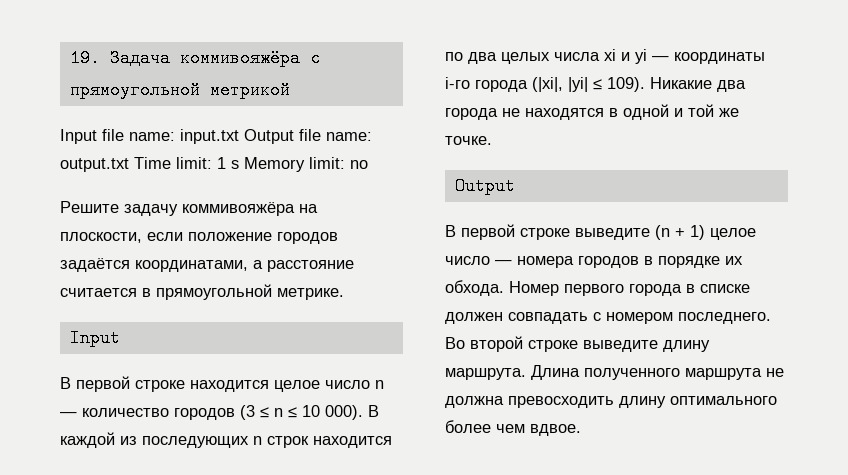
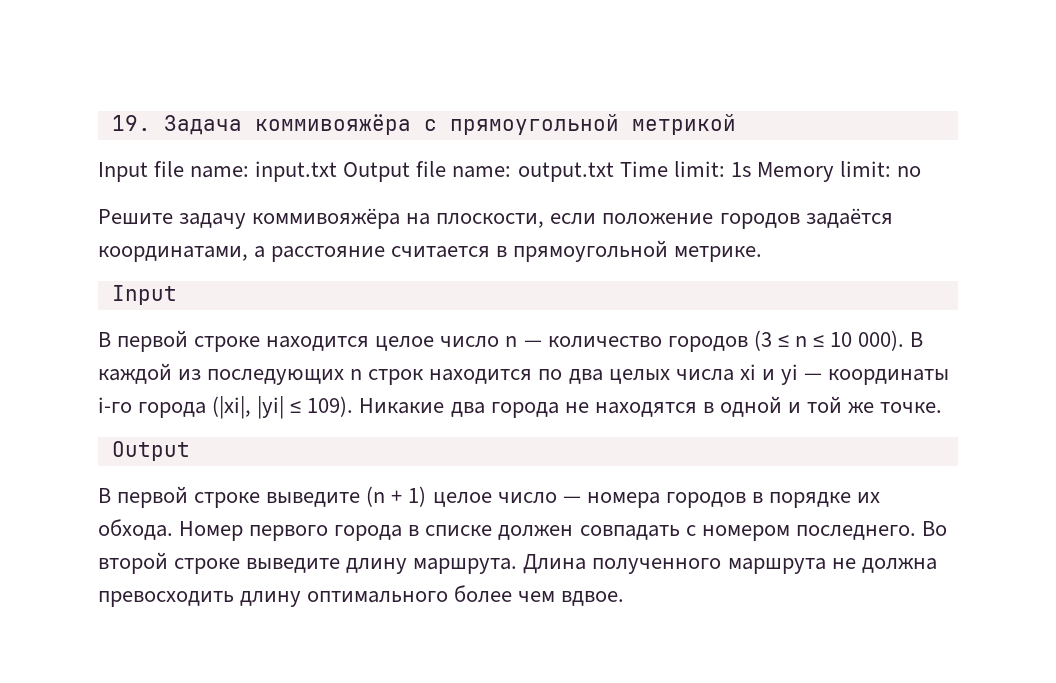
- Input file name: input.txt Output file name: output.txt Time limit: 1 s Memory limit: no
+ Input file name: input.txt Output file name: output.txt Time limit: 1s Memory limit: no

